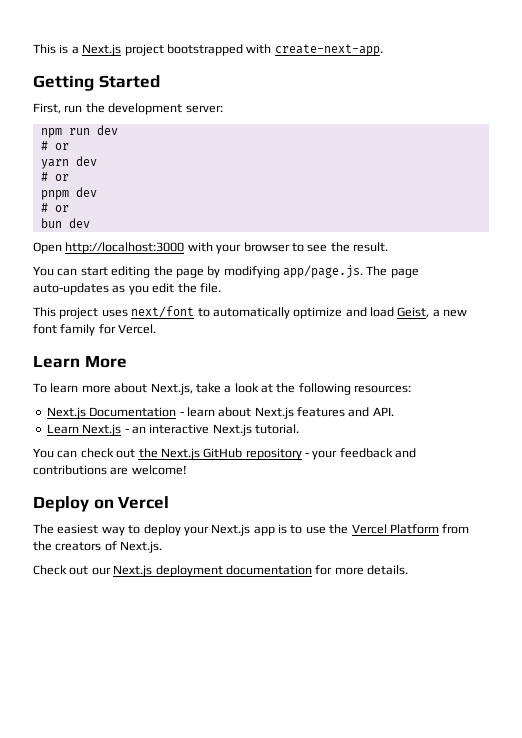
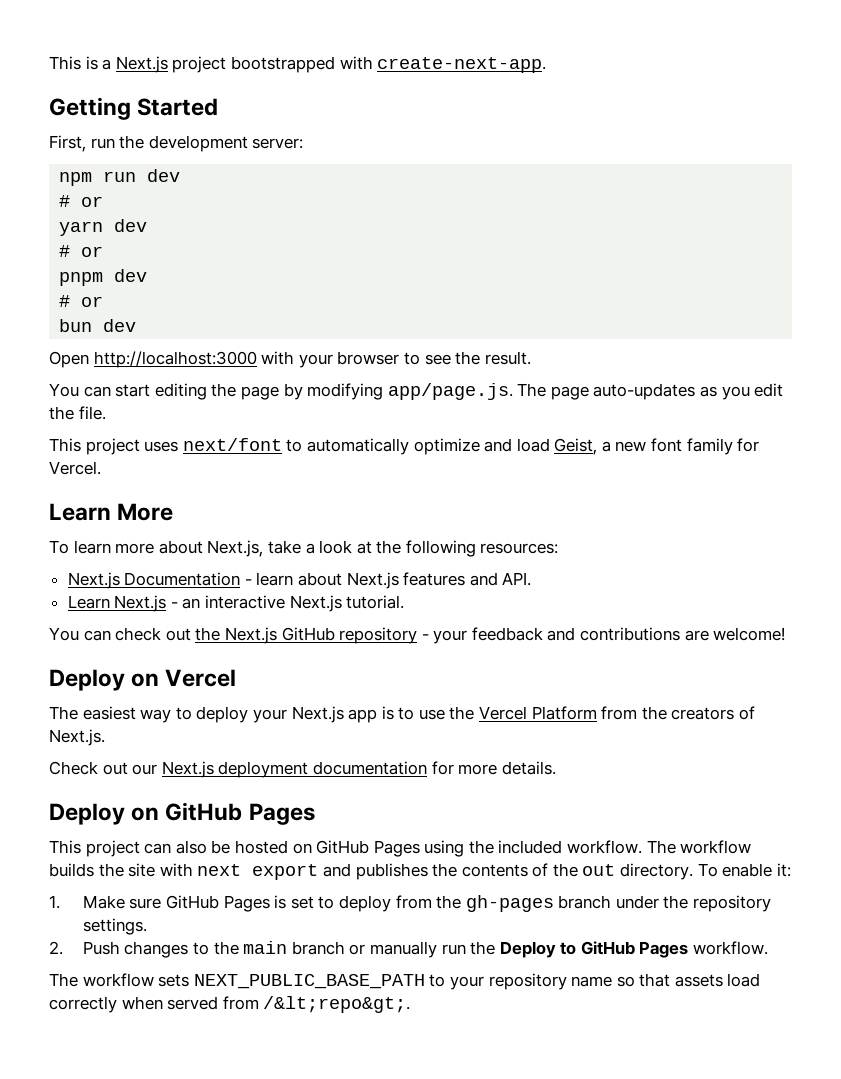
+ Deploy on GitHub Pages
+ This project can also be hosted on GitHub Pages using the included workflow. The workflow builds the site with next export and publishes the contents of the out directory. To enable it:
+ 1. Make sure GitHub Pages is set to deploy from the gh-pages branch under the repository settings.
+ 2. Push changes to the main branch or manually run the Deploy to GitHub Pages workflow.
+ The workflow sets NEXT_PUBLIC_BASE_PATH to your repository name so that assets load correctly when served from /&lt;repo&gt;.

